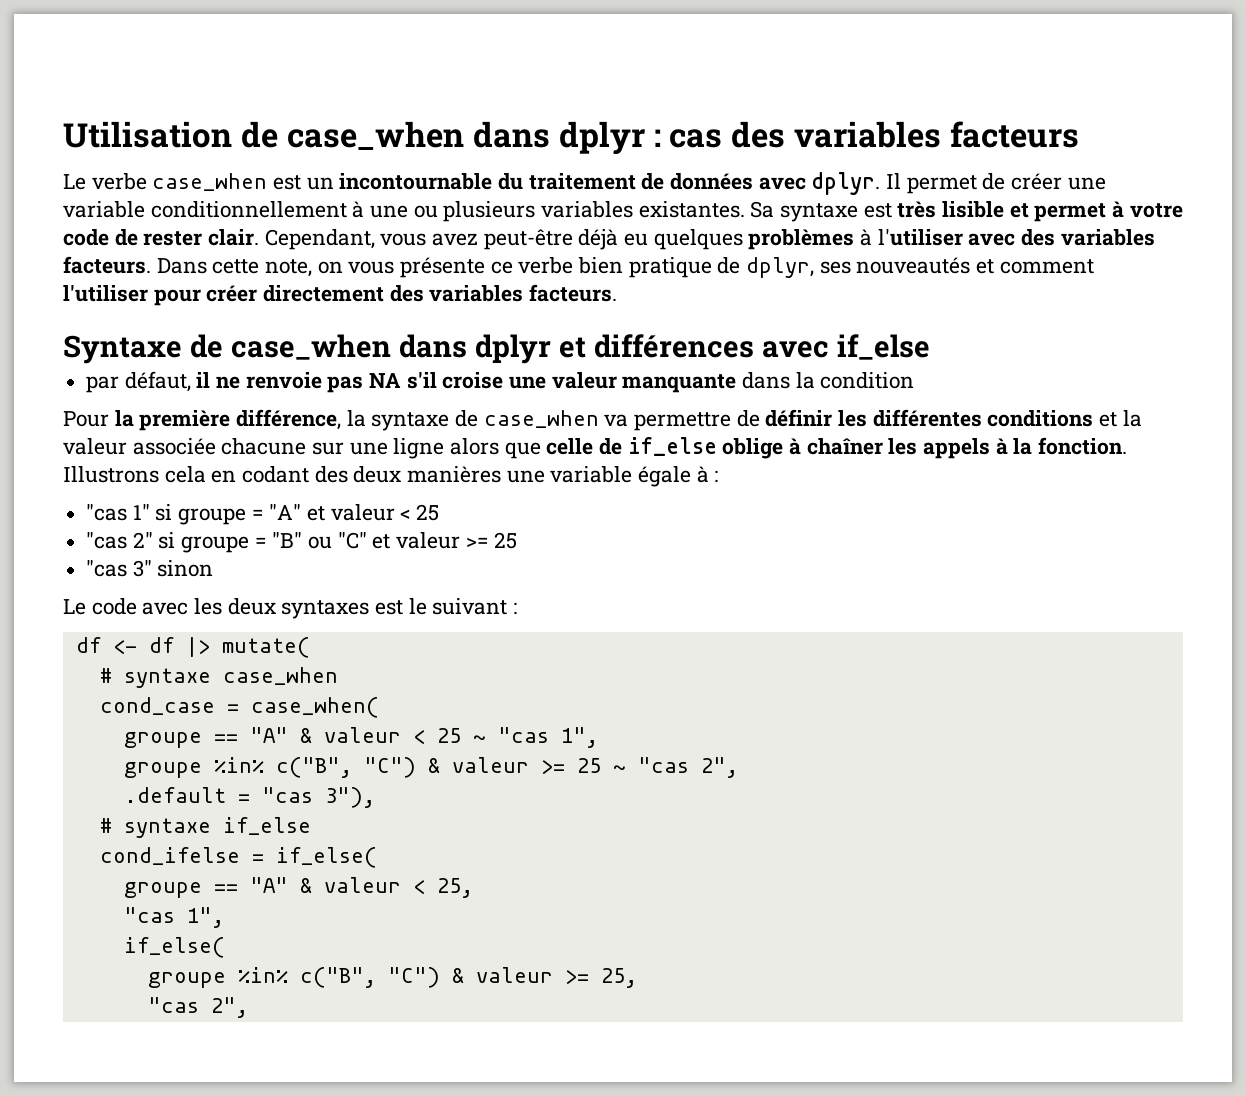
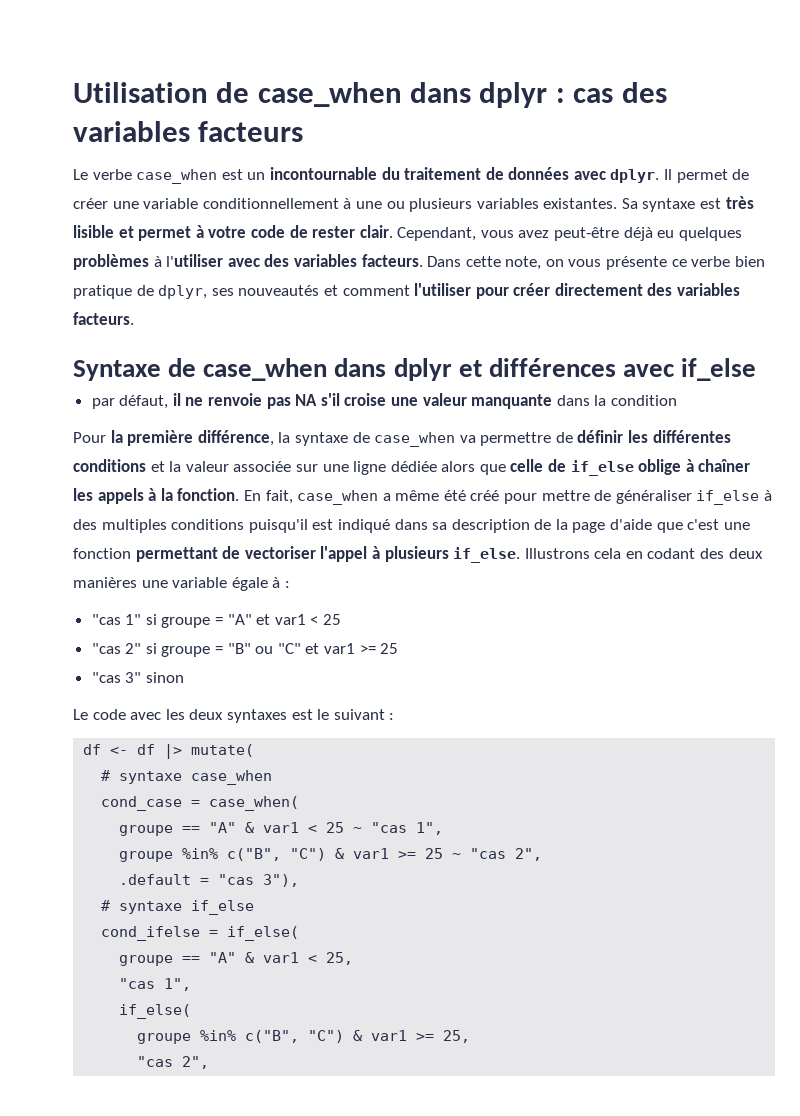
- Pour la première différence, la syntaxe de case_when va permettre de définir les différentes conditions et la valeur associée chacune sur une ligne alors que celle de if_else oblige à chaîner les appels à la fonction.
+ Pour la première différence, la syntaxe de case_when va permettre de définir les différentes conditions et la valeur associée sur une ligne dédiée alors que celle de if_else oblige à chaîner les appels à la fonction.
+ En fait, case_when a même été créé pour mettre de généraliser if_else à des multiples conditions puisqu'il est indiqué dans sa description de la page d'aide que c'est une fonction permettant de vectoriser l'appel à plusieurs if_else.
- "cas 1" si groupe = "A" et valeur < 25
+ "cas 1" si groupe = "A" et var1 < 25
- "cas 2" si groupe = "B" ou "C" et valeur >= 25
+ "cas 2" si groupe = "B" ou "C" et var1 >= 25
- groupe == "A" & valeur < 25 ~ "cas 1",
+ groupe == "A" & var1 < 25 ~ "cas 1",
- groupe %in% c("B", "C") & valeur >= 25 ~ "cas 2",
+ groupe %in% c("B", "C") & var1 >= 25 ~ "cas 2",
- groupe == "A" & valeur < 25,
+ groupe == "A" & var1 < 25,
- groupe %in% c("B", "C") & valeur >= 25,
+ groupe %in% c("B", "C") & var1 >= 25,

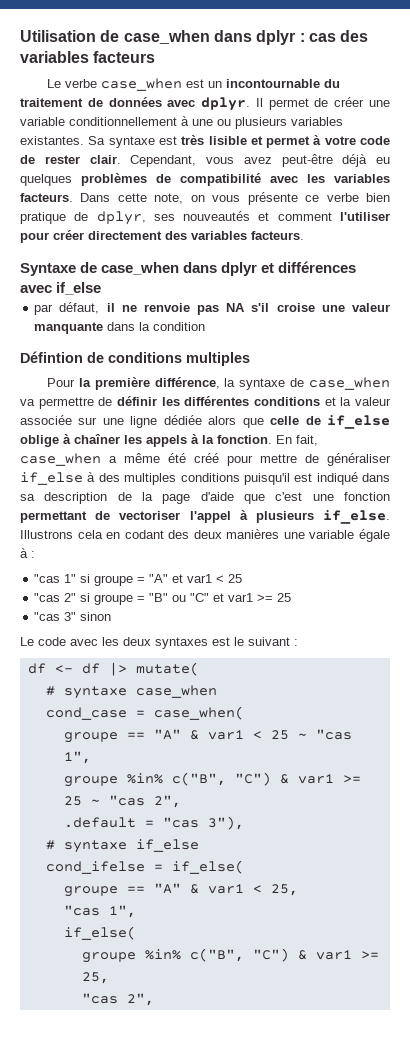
- Cependant, vous avez peut-être déjà eu quelques problèmes à l'utiliser avec des variables facteurs.
+ Cependant, vous avez peut-être déjà eu quelques problèmes de compatibilité avec les variables facteurs.
+ Défintion de conditions multiples

